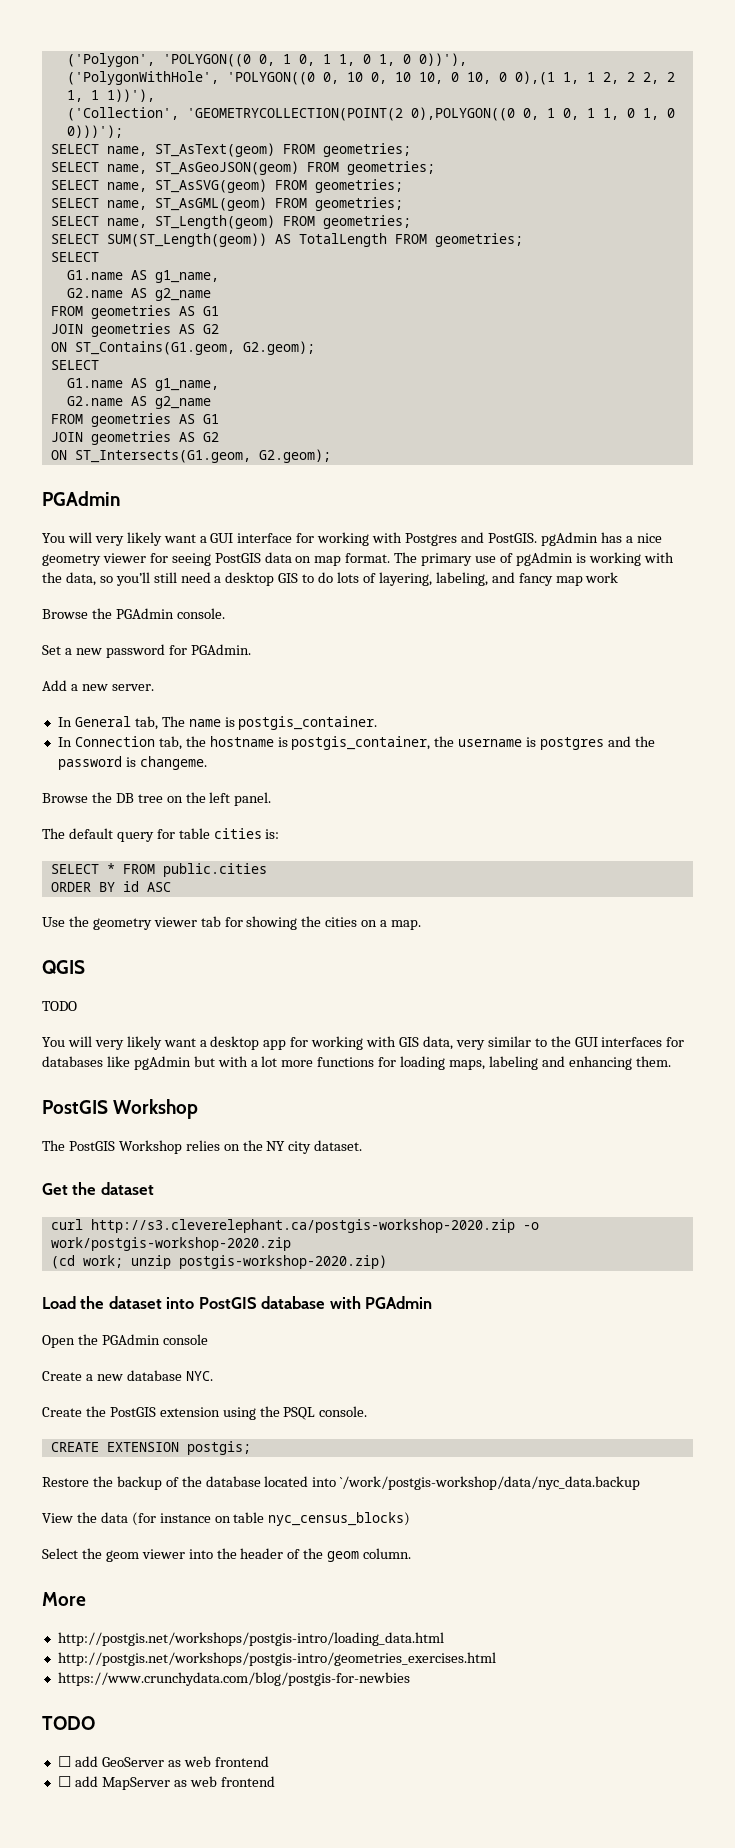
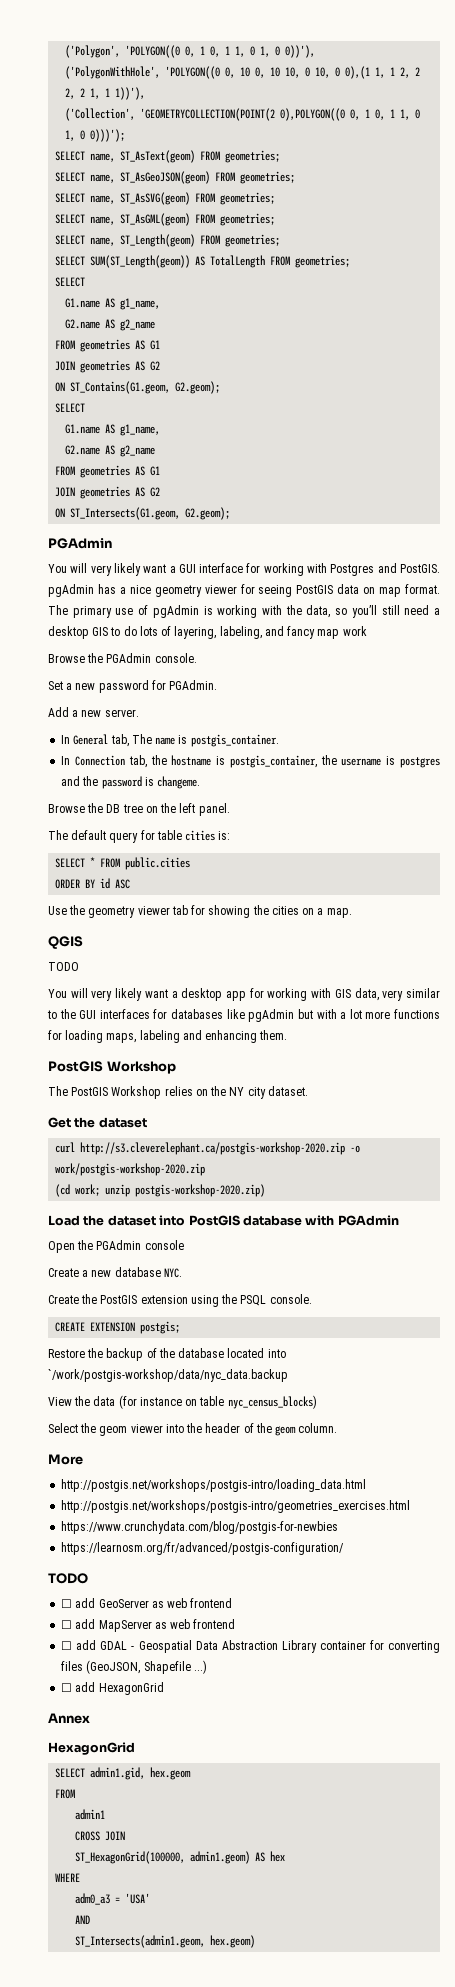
+ https://learnosm.org/fr/advanced/postgis-configuration/
+ ☐ add GDAL - Geospatial Data Abstraction Library container for converting files (GeoJSON, Shapefile ...)
+ ☐ add HexagonGrid
+ Annex
+ HexagonGrid
+ SELECT admin1.gid, hex.geom
+ FROM
+ admin1
+ CROSS JOIN
+ ST_HexagonGrid(100000, admin1.geom) AS hex
+ WHERE
+ adm0_a3 = 'USA'
+ AND
+ ST_Intersects(admin1.geom, hex.geom)

